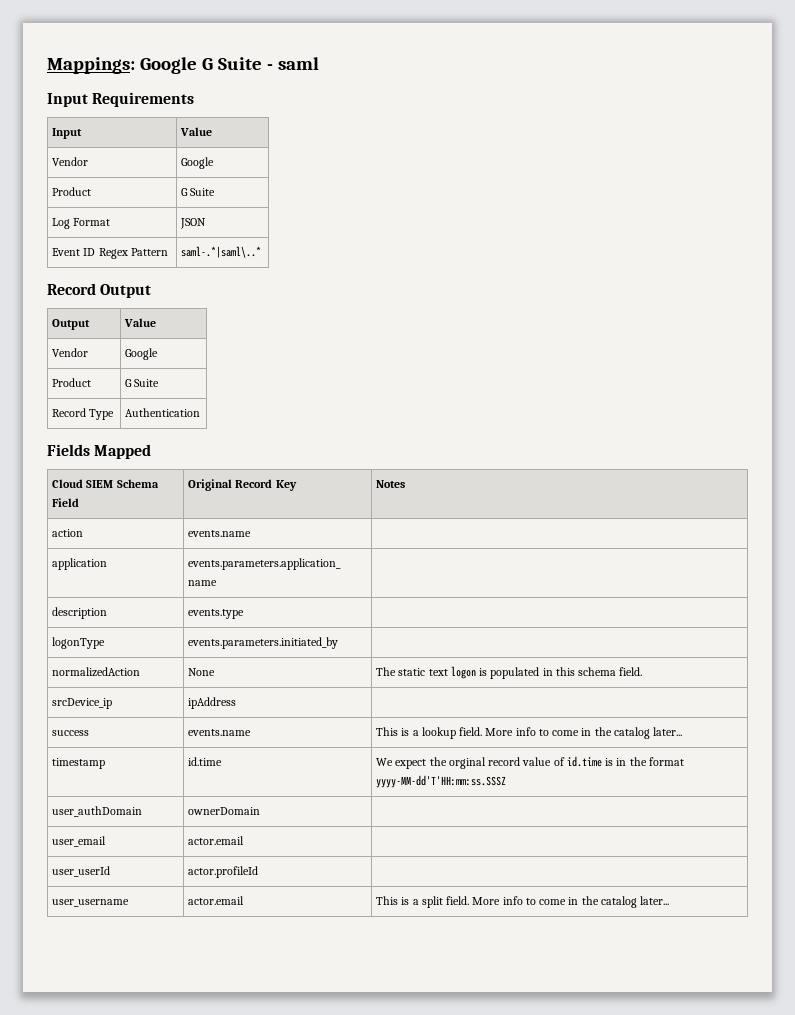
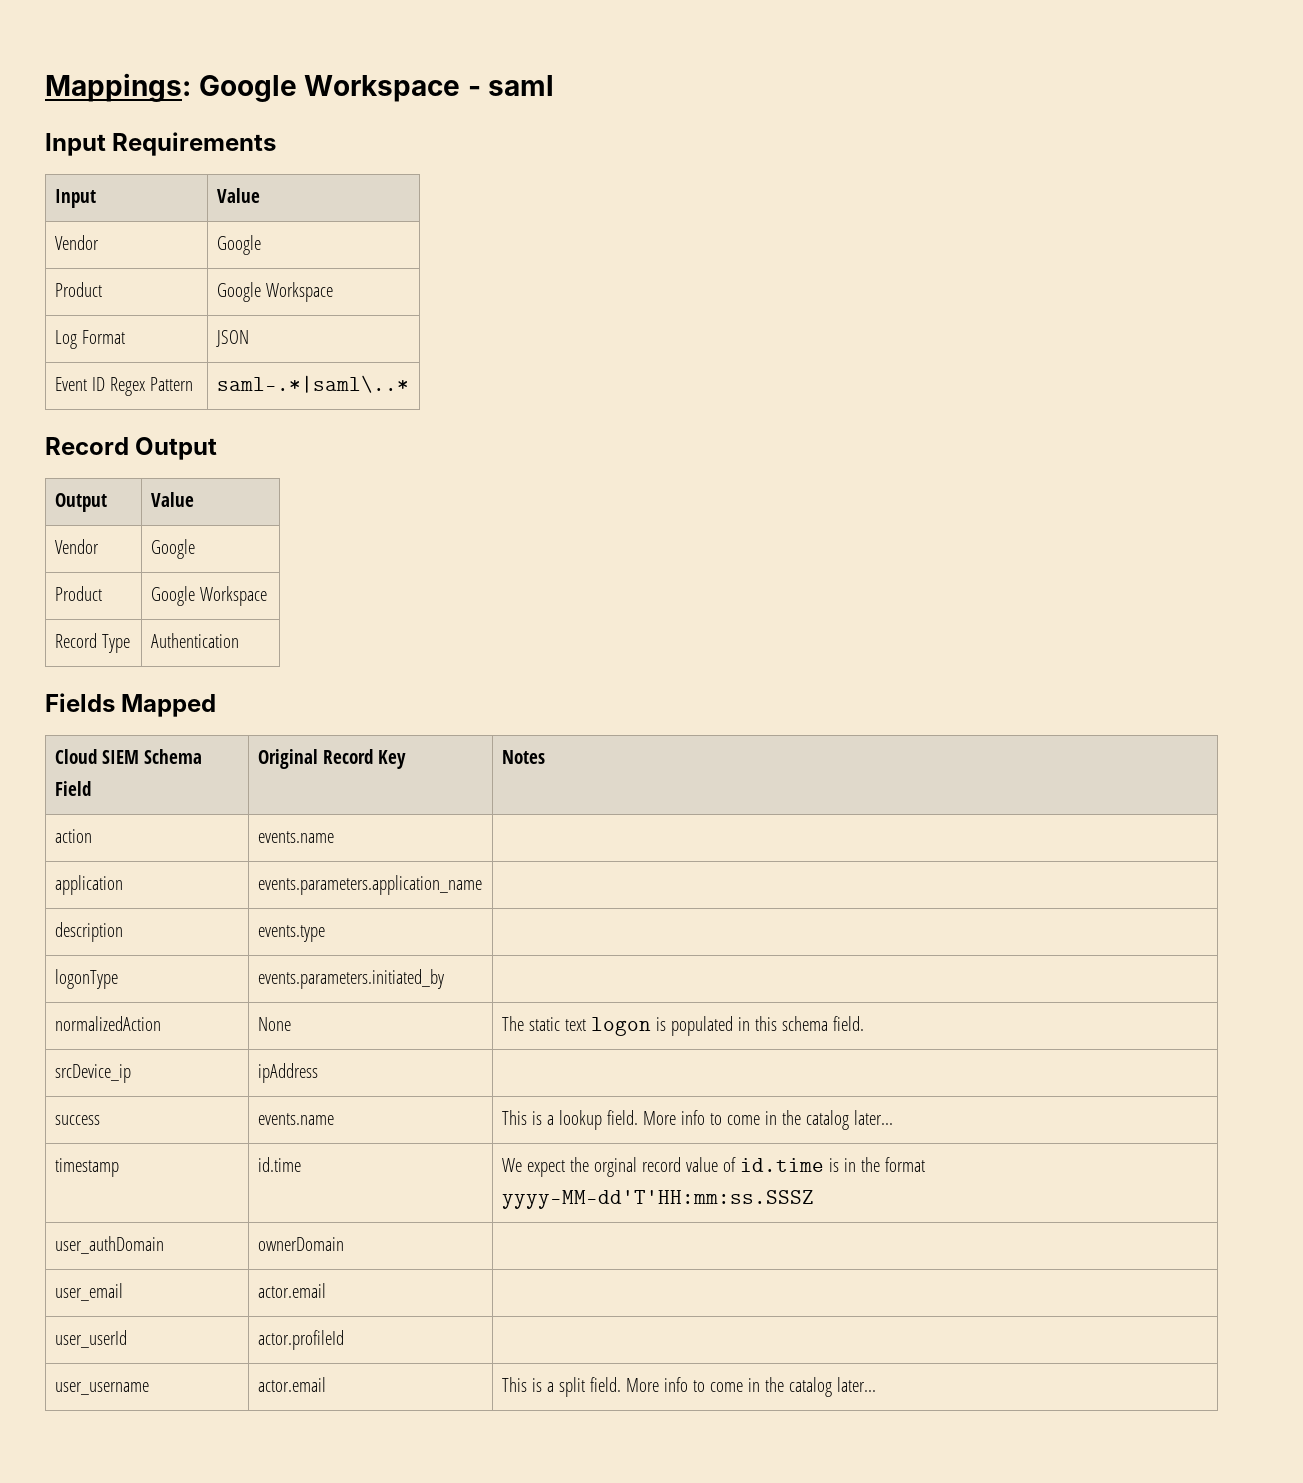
- Mappings: Google G Suite - saml
+ Mappings: Google Workspace - saml
  Input | Value
  Vendor | Google
- Product | G Suite
+ Product | Google Workspace
  Output | Value
  Vendor | Google
- Product | G Suite
+ Product | Google Workspace

